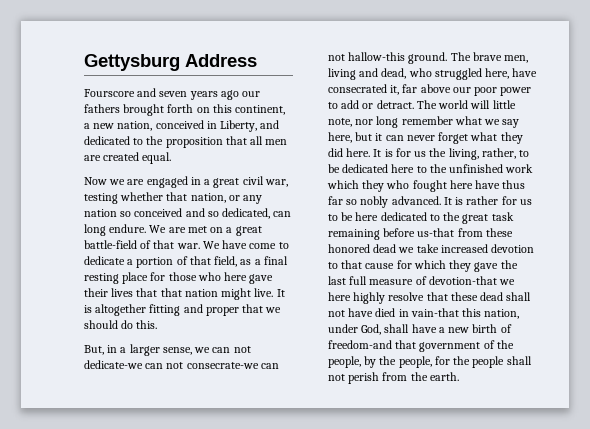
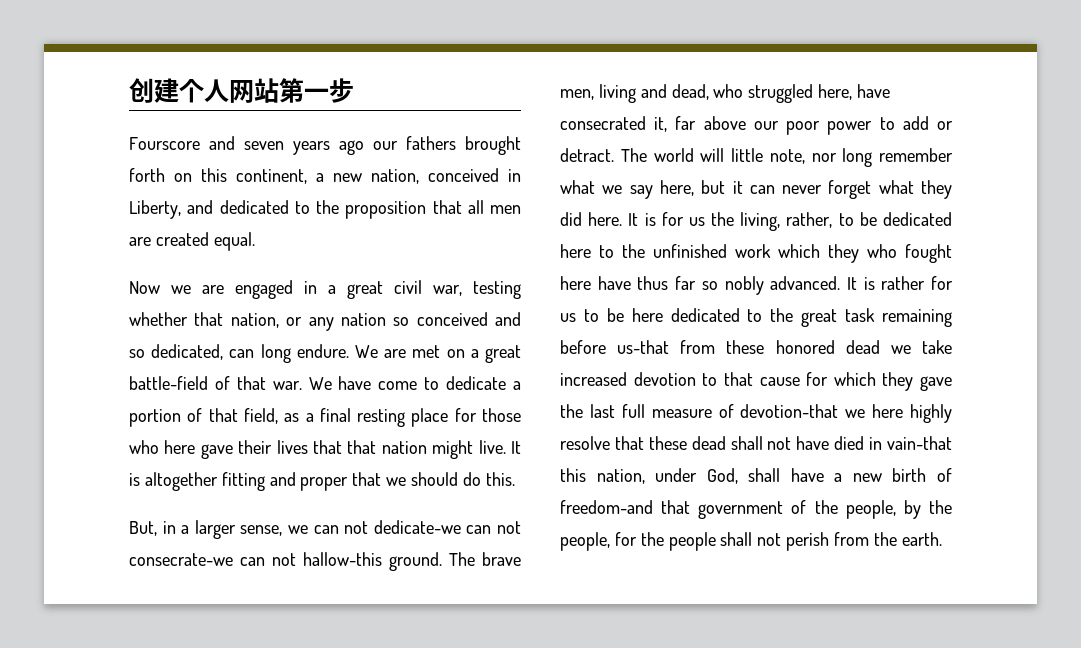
- Gettysburg Address
+ 创建个人网站第一步

